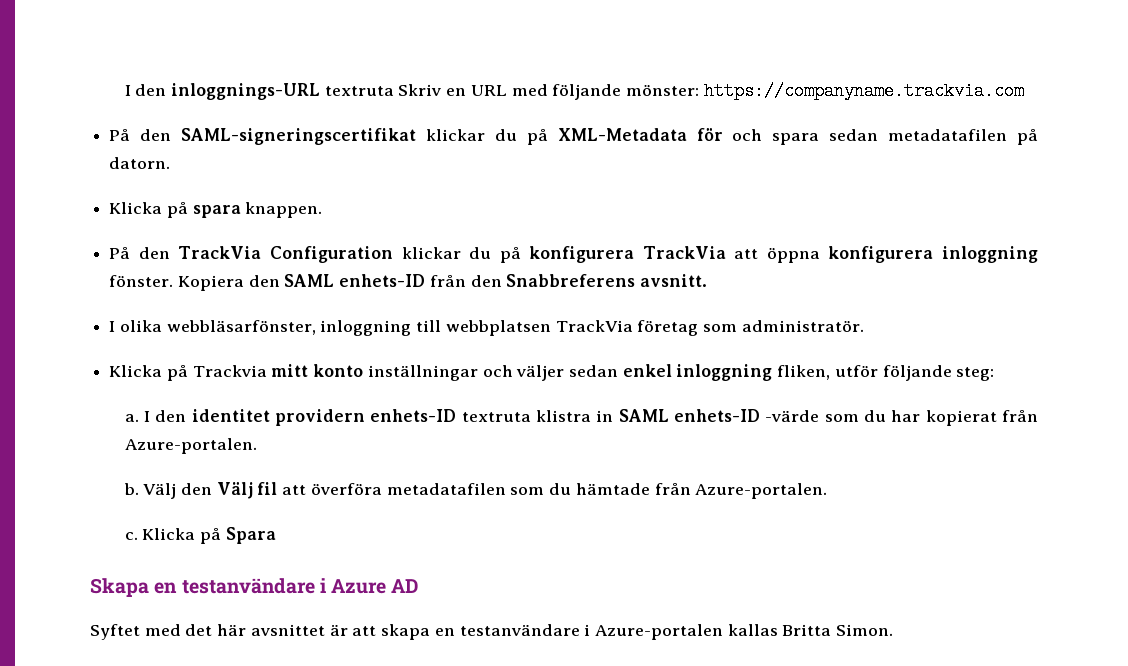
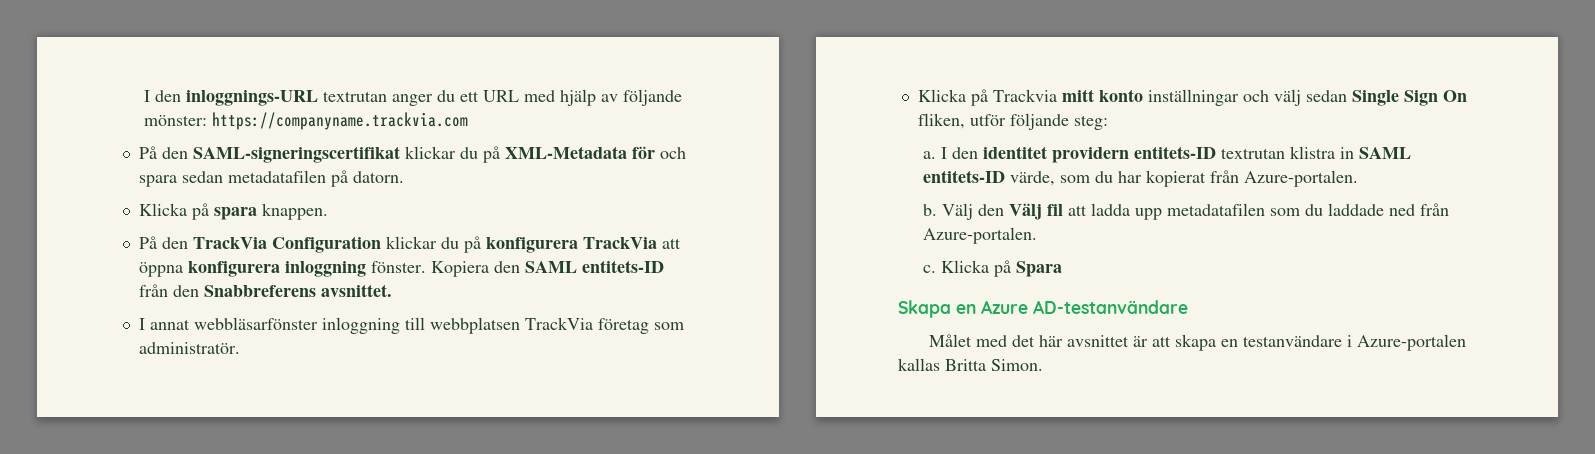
- I den inloggnings-URL textruta Skriv en URL med följande mönster: https://companyname.trackvia.com
+ I den inloggnings-URL textrutan anger du ett URL med hjälp av följande mönster: https://companyname.trackvia.com
- Kopiera den SAML enhets-ID från den Snabbreferens avsnitt.
- I olika webbläsarfönster, inloggning till webbplatsen TrackVia företag som administratör.
+ Kopiera den SAML entitets-ID från den Snabbreferens avsnittet.
+ I annat webbläsarfönster inloggning till webbplatsen TrackVia företag som administratör.
- Klicka på Trackvia mitt konto inställningar och väljer sedan enkel inloggning fliken, utför följande steg:
+ Klicka på Trackvia mitt konto inställningar och välj sedan Single Sign On fliken, utför följande steg:
- I den identitet providern enhets-ID textruta klistra in SAML enhets-ID -värde som du har kopierat från Azure-portalen.
+ I den identitet providern entitets-ID textrutan klistra in SAML entitets-ID värde, som du har kopierat från Azure-portalen.
- Välj den Välj fil att överföra metadatafilen som du hämtade från Azure-portalen.
+ Välj den Välj fil att ladda upp metadatafilen som du laddade ned från Azure-portalen.
- Skapa en testanvändare i Azure AD
- Syftet med det här avsnittet är att skapa en testanvändare i Azure-portalen kallas Britta Simon.
+ Skapa en Azure AD-testanvändare
+ Målet med det här avsnittet är att skapa en testanvändare i Azure-portalen kallas Britta Simon.

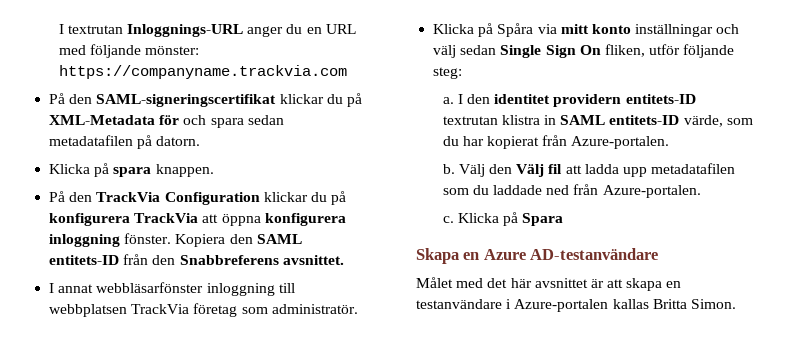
- I den inloggnings-URL textrutan anger du ett URL med hjälp av följande mönster: https://companyname.trackvia.com
+ I textrutan Inloggnings-URL anger du en URL med följande mönster: https://companyname.trackvia.com
- Klicka på Trackvia mitt konto inställningar och välj sedan Single Sign On fliken, utför följande steg:
+ Klicka på Spåra via mitt konto inställningar och välj sedan Single Sign On fliken, utför följande steg:

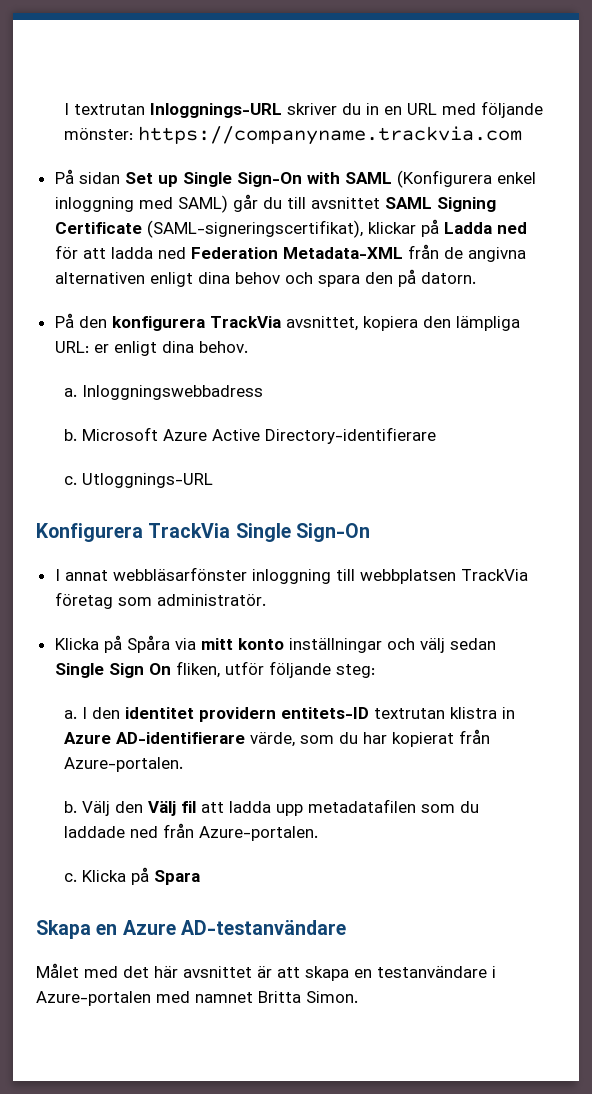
- I textrutan Inloggnings-URL anger du en URL med följande mönster: https://companyname.trackvia.com
+ I textrutan Inloggnings-URL skriver du in en URL med följande mönster: https://companyname.trackvia.com
- På den SAML-signeringscertifikat klickar du på XML-Metadata för och spara sedan metadatafilen på datorn.
- Klicka på spara knappen.
- På den TrackVia Configuration klickar du på konfigurera TrackVia att öppna konfigurera inloggning fönster. Kopiera den SAML entitets-ID från den Snabbreferens avsnittet.
+ På sidan Set up Single Sign-On with SAML (Konfigurera enkel inloggning med SAML) går du till avsnittet SAML Signing Certificate (SAML-signeringscertifikat), klickar på Ladda ned för att ladda ned Federation Metadata-XML från de angivna alternativen enligt dina behov och spara den på datorn.
+ På den konfigurera TrackVia avsnittet, kopiera den lämpliga URL: er enligt dina behov.
+ a. Inloggningswebbadress
+ b. Microsoft Azure Active Directory-identifierare
+ c. Utloggnings-URL
+ Konfigurera TrackVia Single Sign-On
- I den identitet providern entitets-ID textrutan klistra in SAML entitets-ID värde, som du har kopierat från Azure-portalen.
+ I den identitet providern entitets-ID textrutan klistra in Azure AD-identifierare värde, som du har kopierat från Azure-portalen.
- Målet med det här avsnittet är att skapa en testanvändare i Azure-portalen kallas Britta Simon.
+ Målet med det här avsnittet är att skapa en testanvändare i Azure-portalen med namnet Britta Simon.

